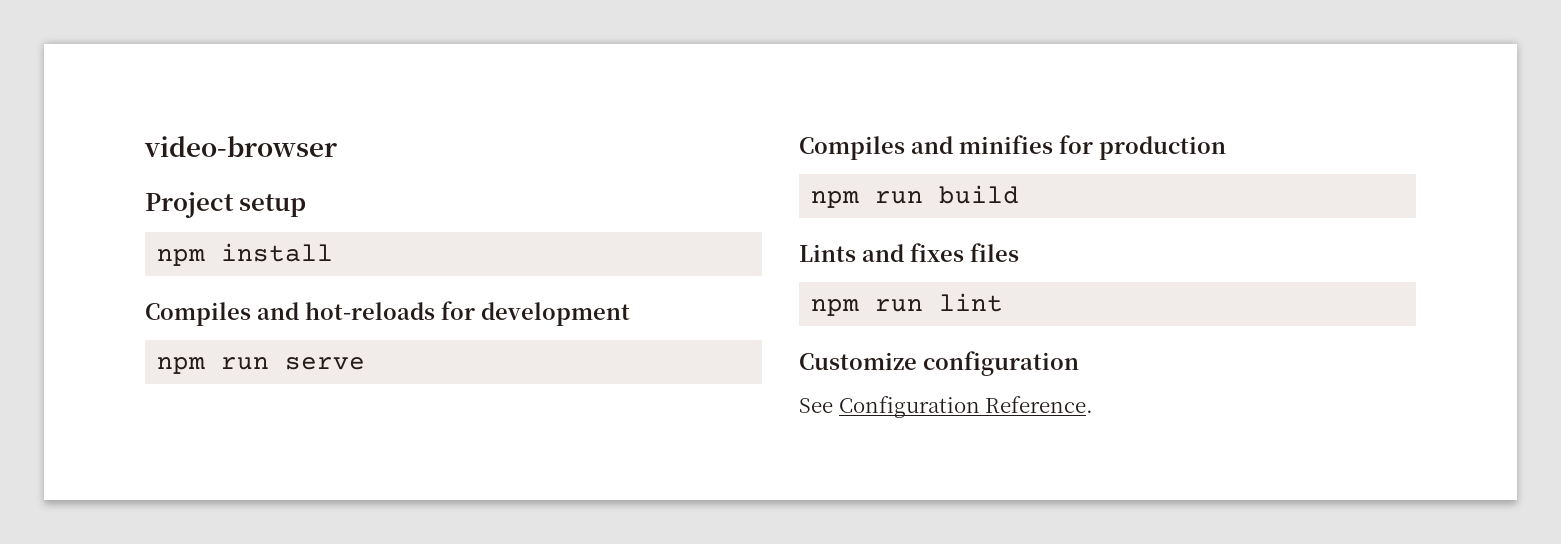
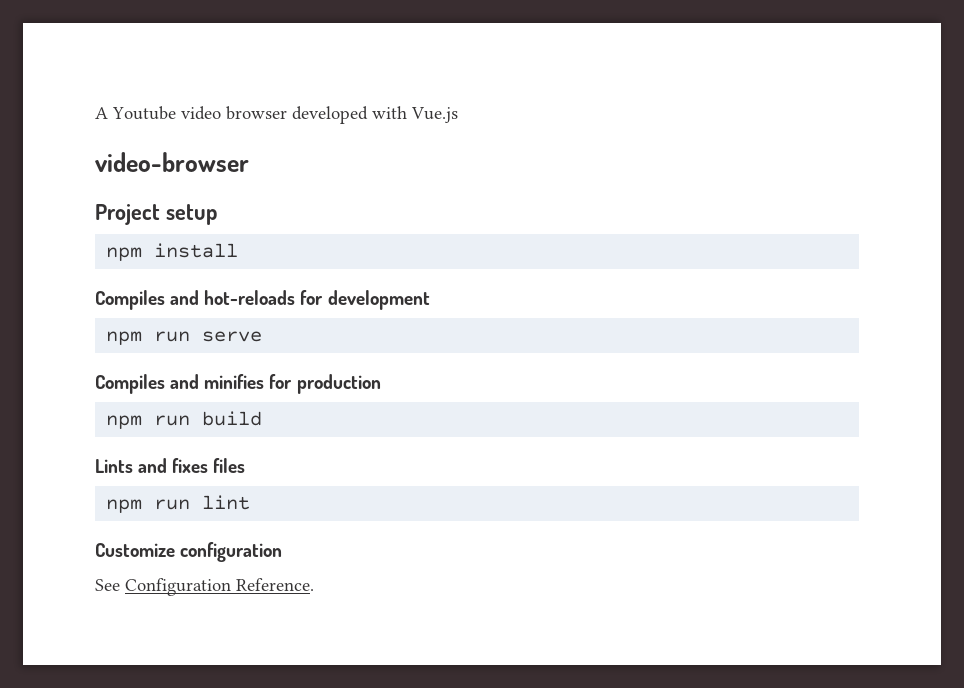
+ A Youtube video browser developed with Vue.js

